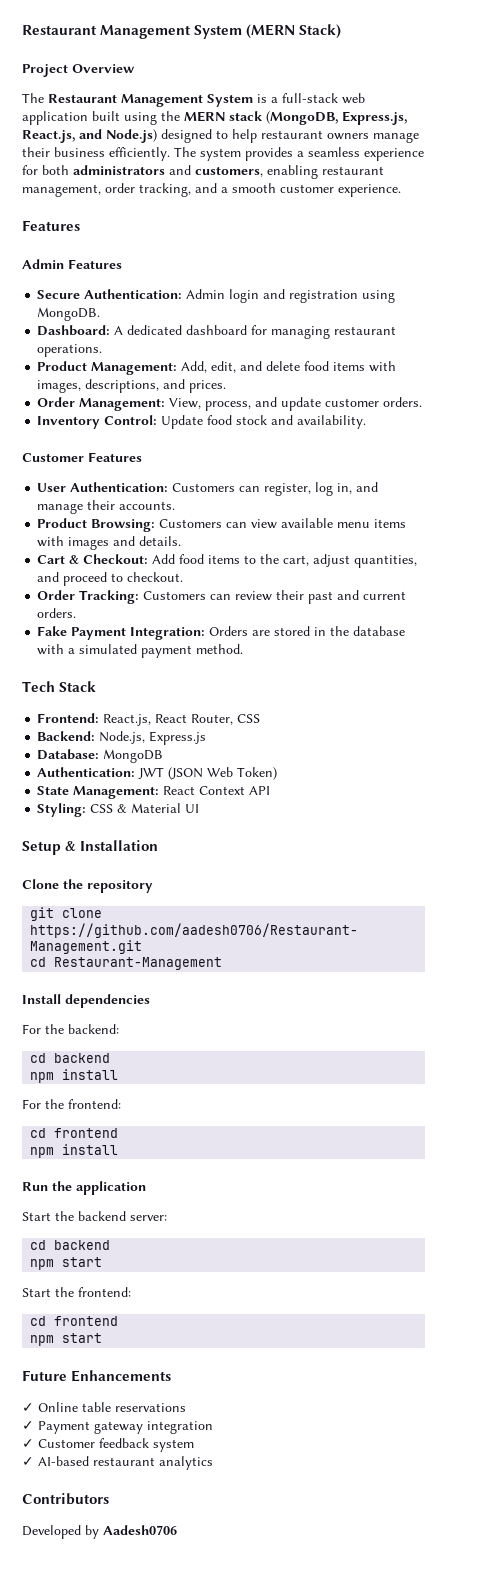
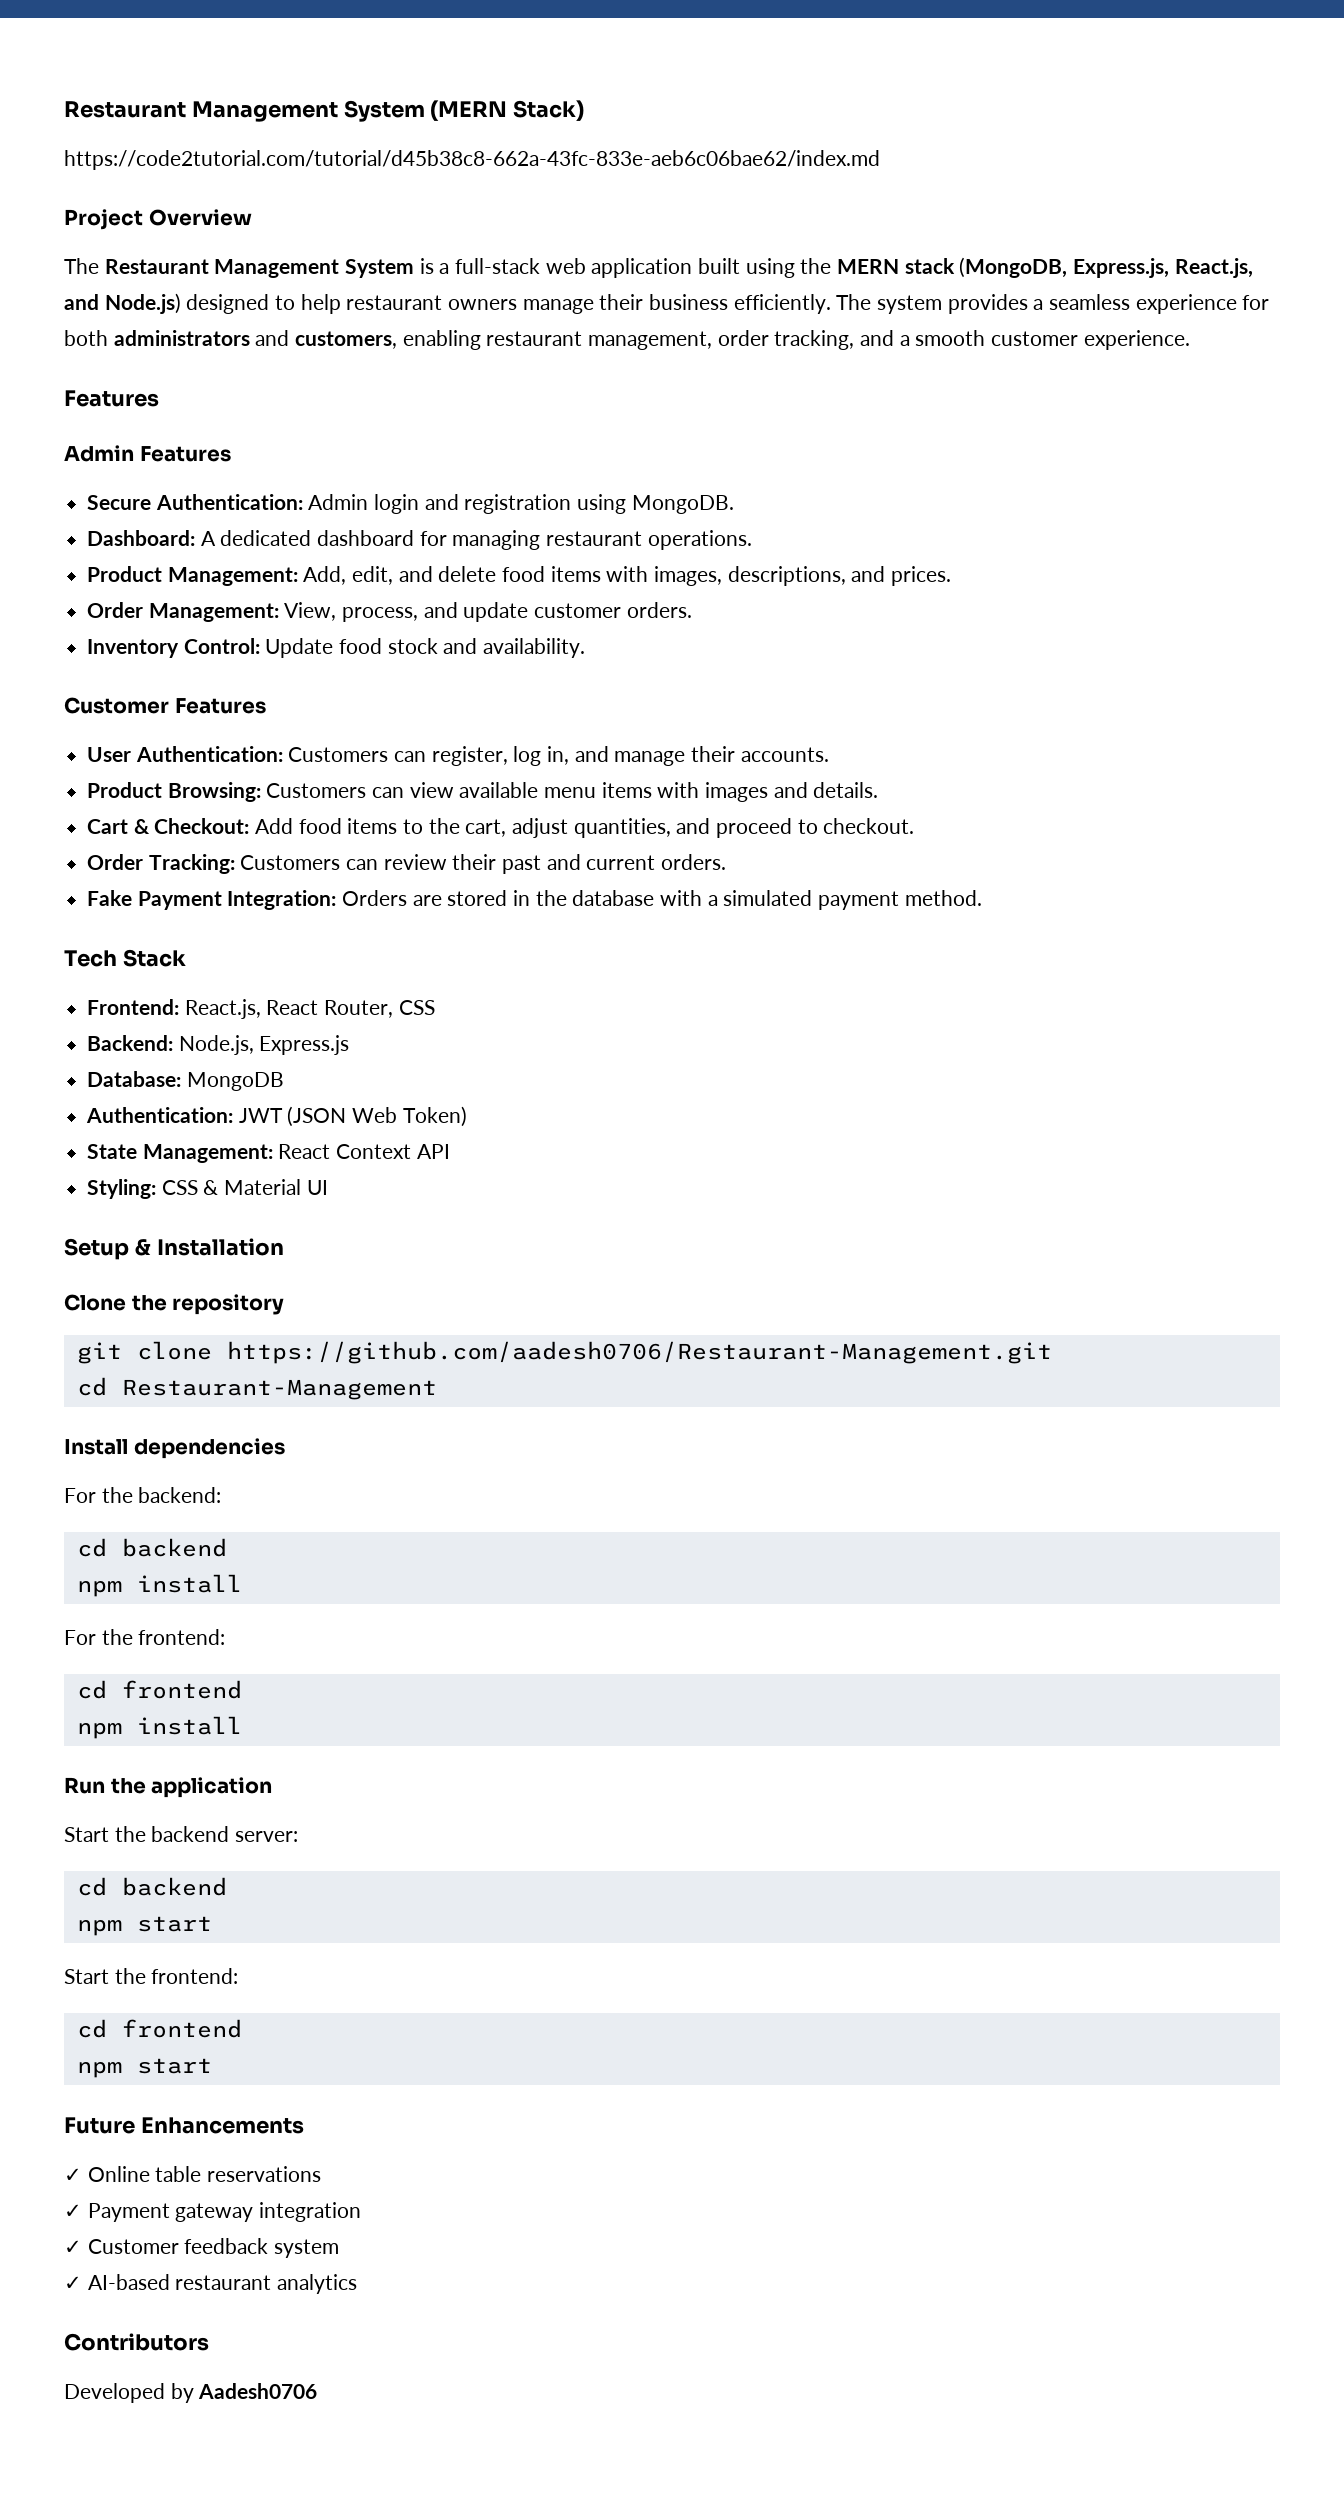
+ https://code2tutorial.com/tutorial/d45b38c8-662a-43fc-833e-aeb6c06bae62/index.md

